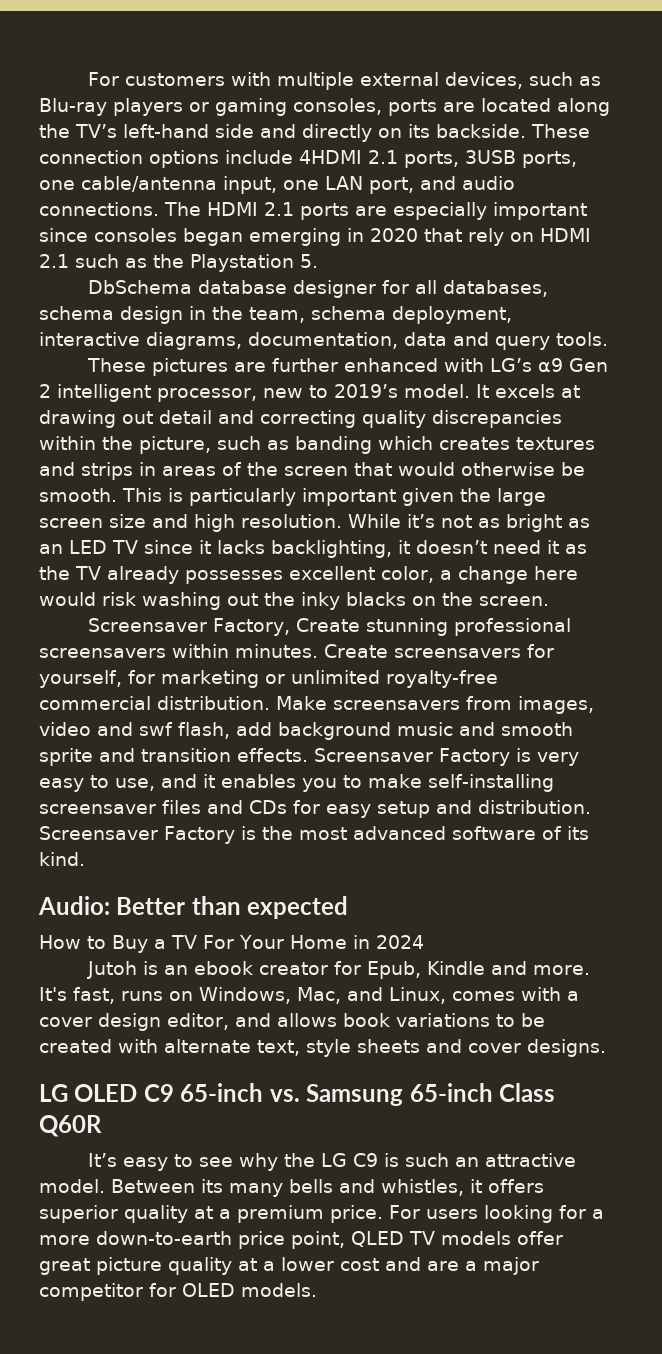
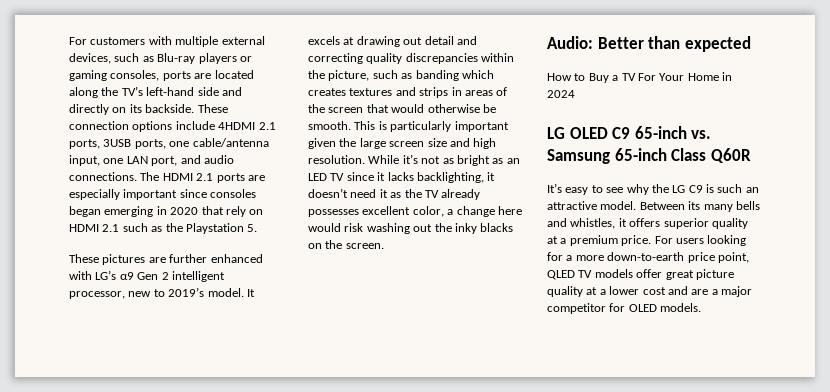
- DbSchema database designer for all databases, schema design in the team, schema deployment, interactive diagrams, documentation, data and query tools.
- Screensaver Factory, Create stunning professional screensavers within minutes. Create screensavers for yourself, for marketing or unlimited royalty-free commercial distribution. Make screensavers from images, video and swf flash, add background music and smooth sprite and transition effects. Screensaver Factory is very easy to use, and it enables you to make self-installing screensaver files and CDs for easy setup and distribution. Screensaver Factory is the most advanced software of its kind.
- Jutoh is an ebook creator for Epub, Kindle and more. It's fast, runs on Windows, Mac, and Linux, comes with a cover design editor, and allows book variations to be created with alternate text, style sheets and cover designs.

